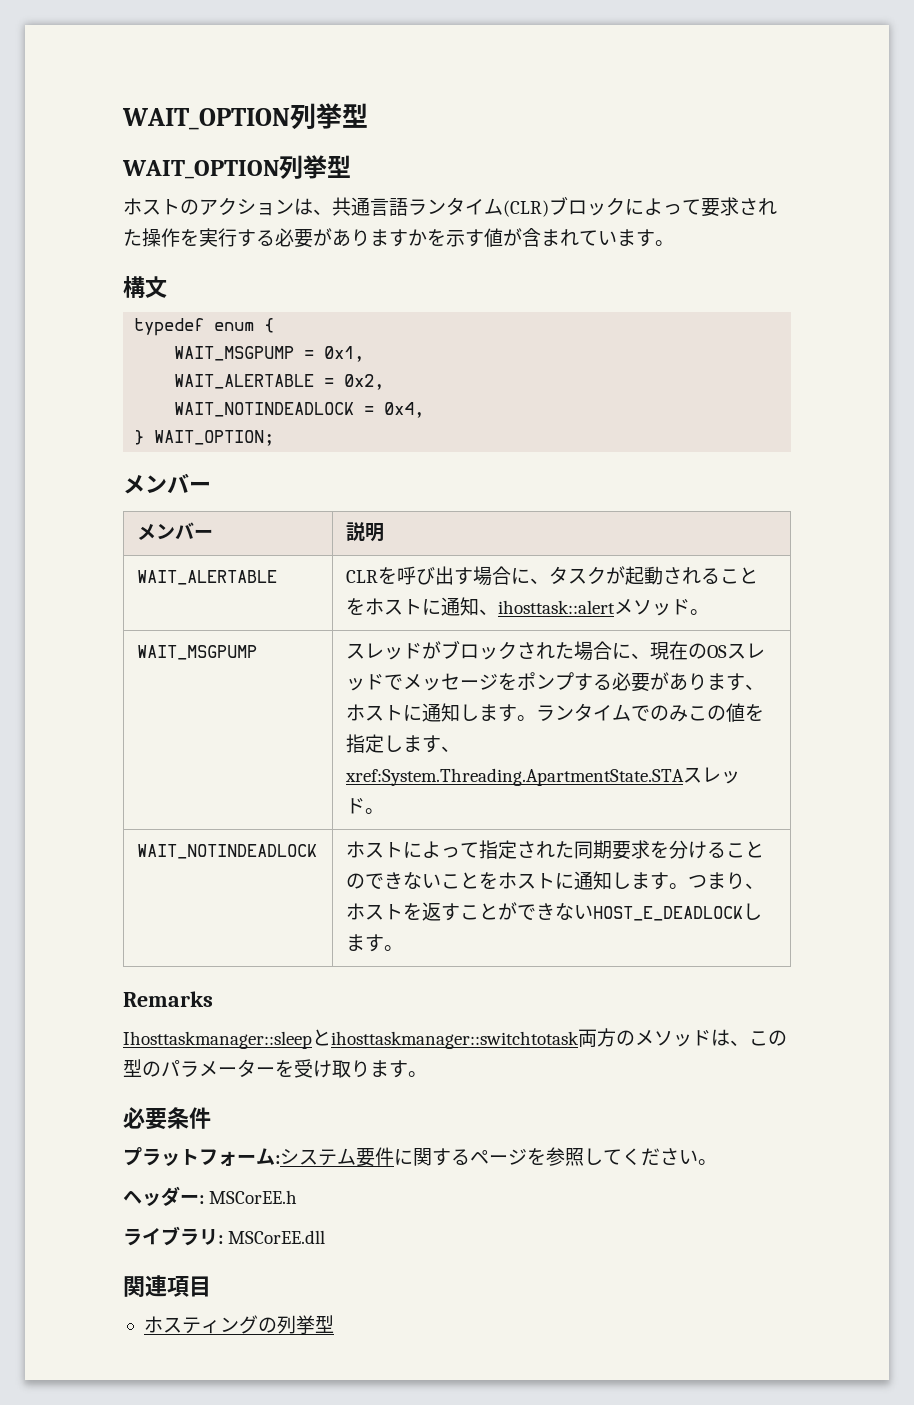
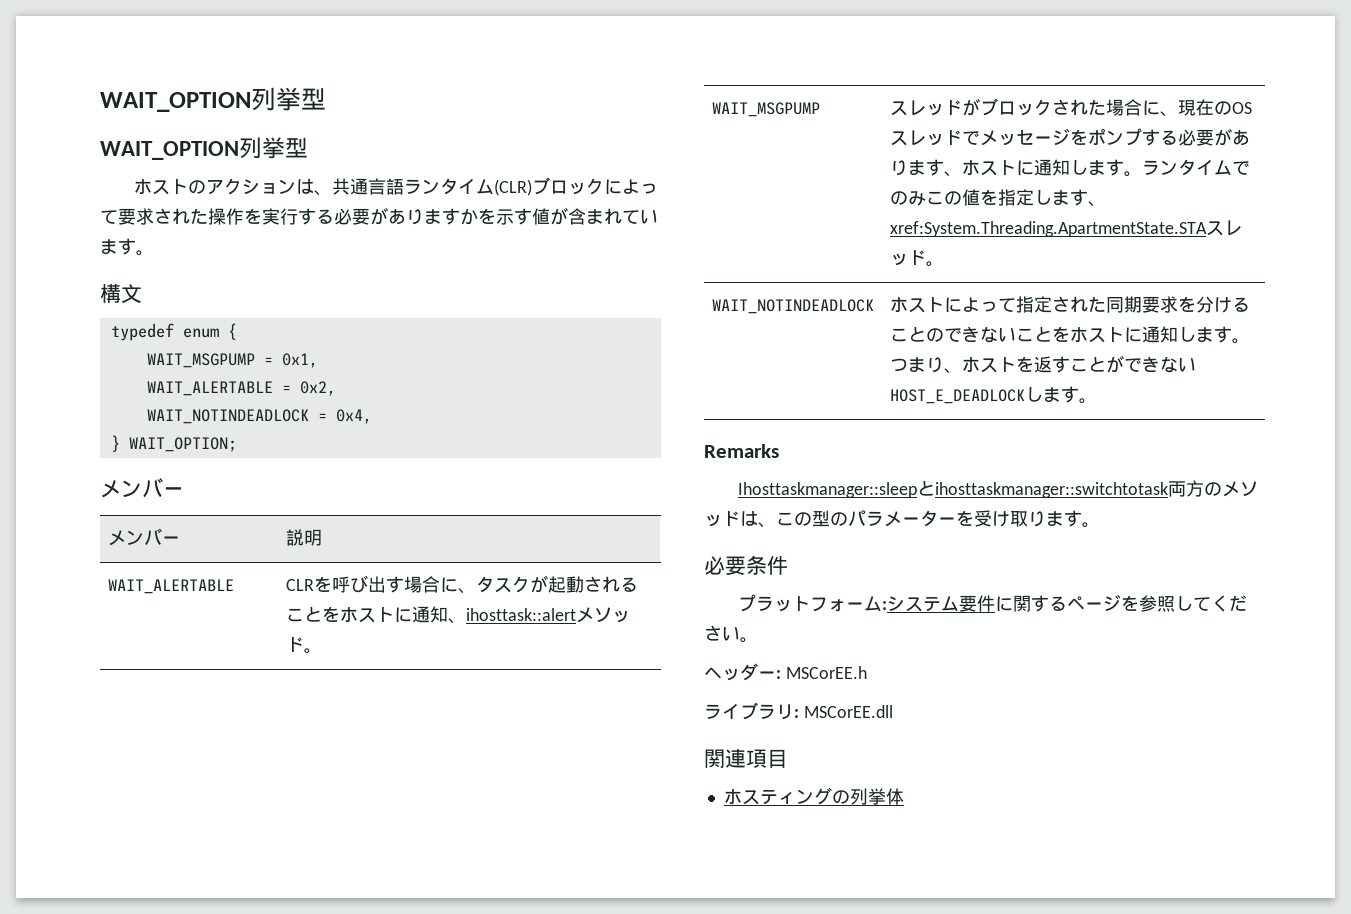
- ホスティングの列挙型
+ ホスティングの列挙体

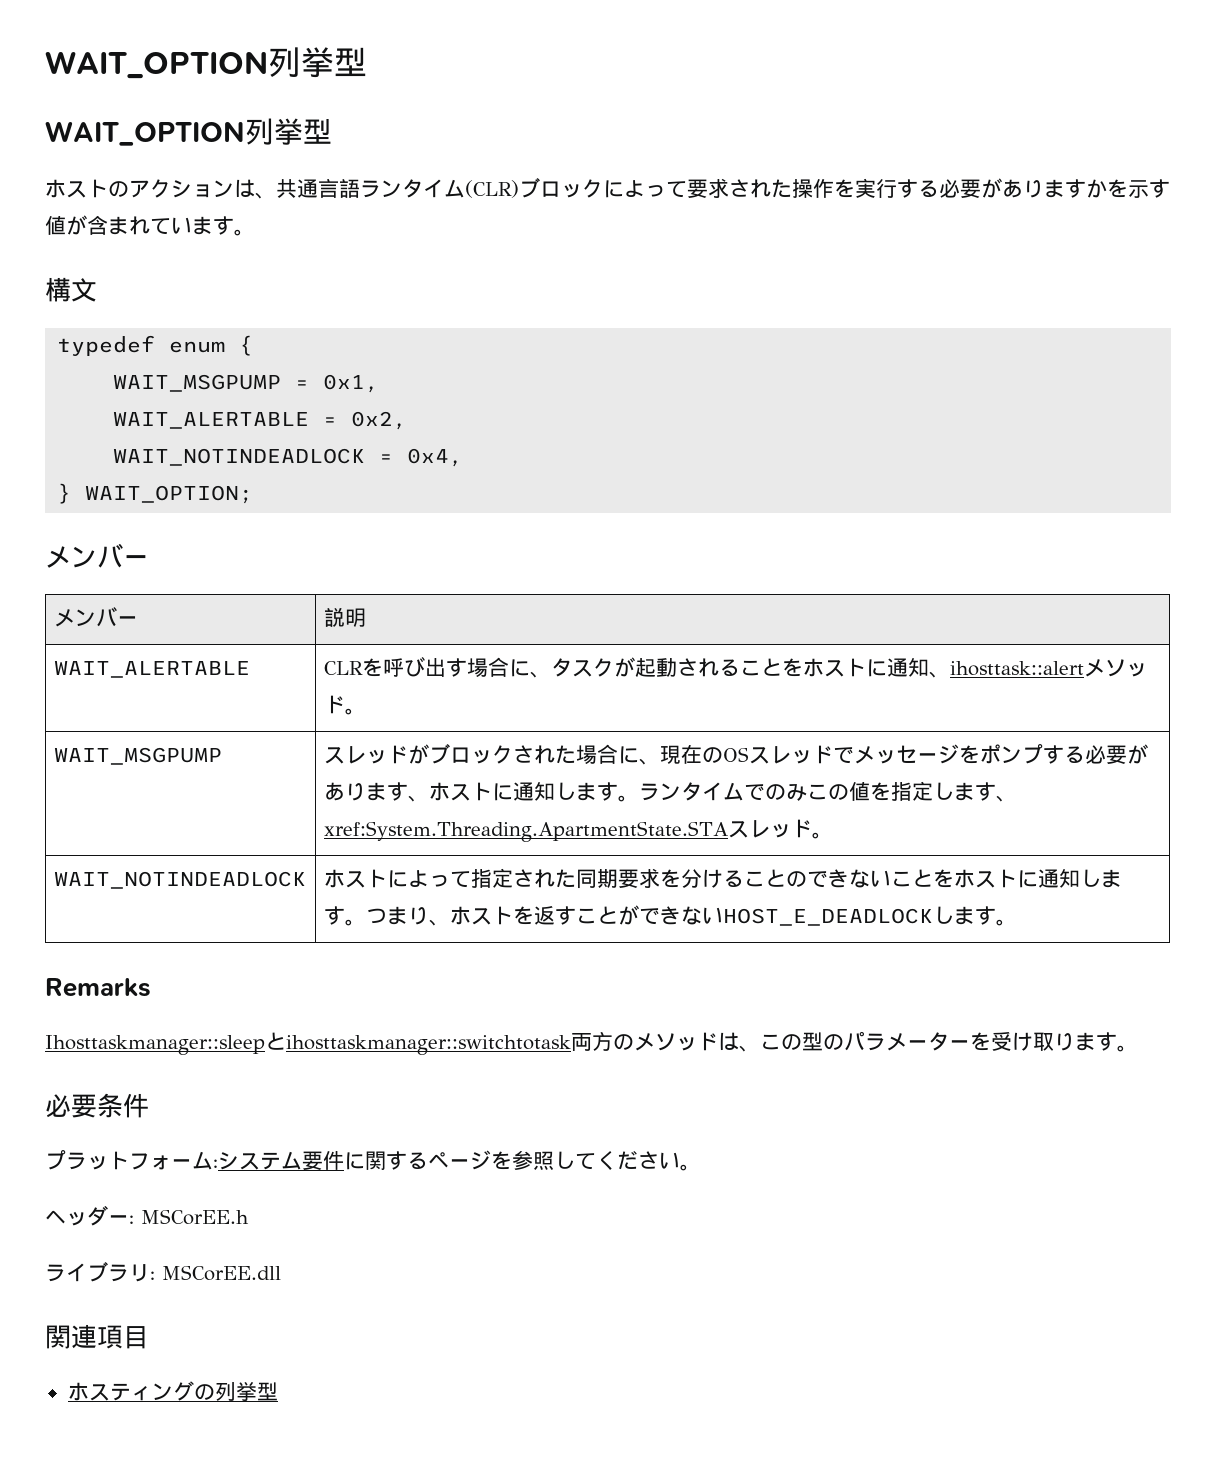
- ホスティングの列挙体
+ ホスティングの列挙型

